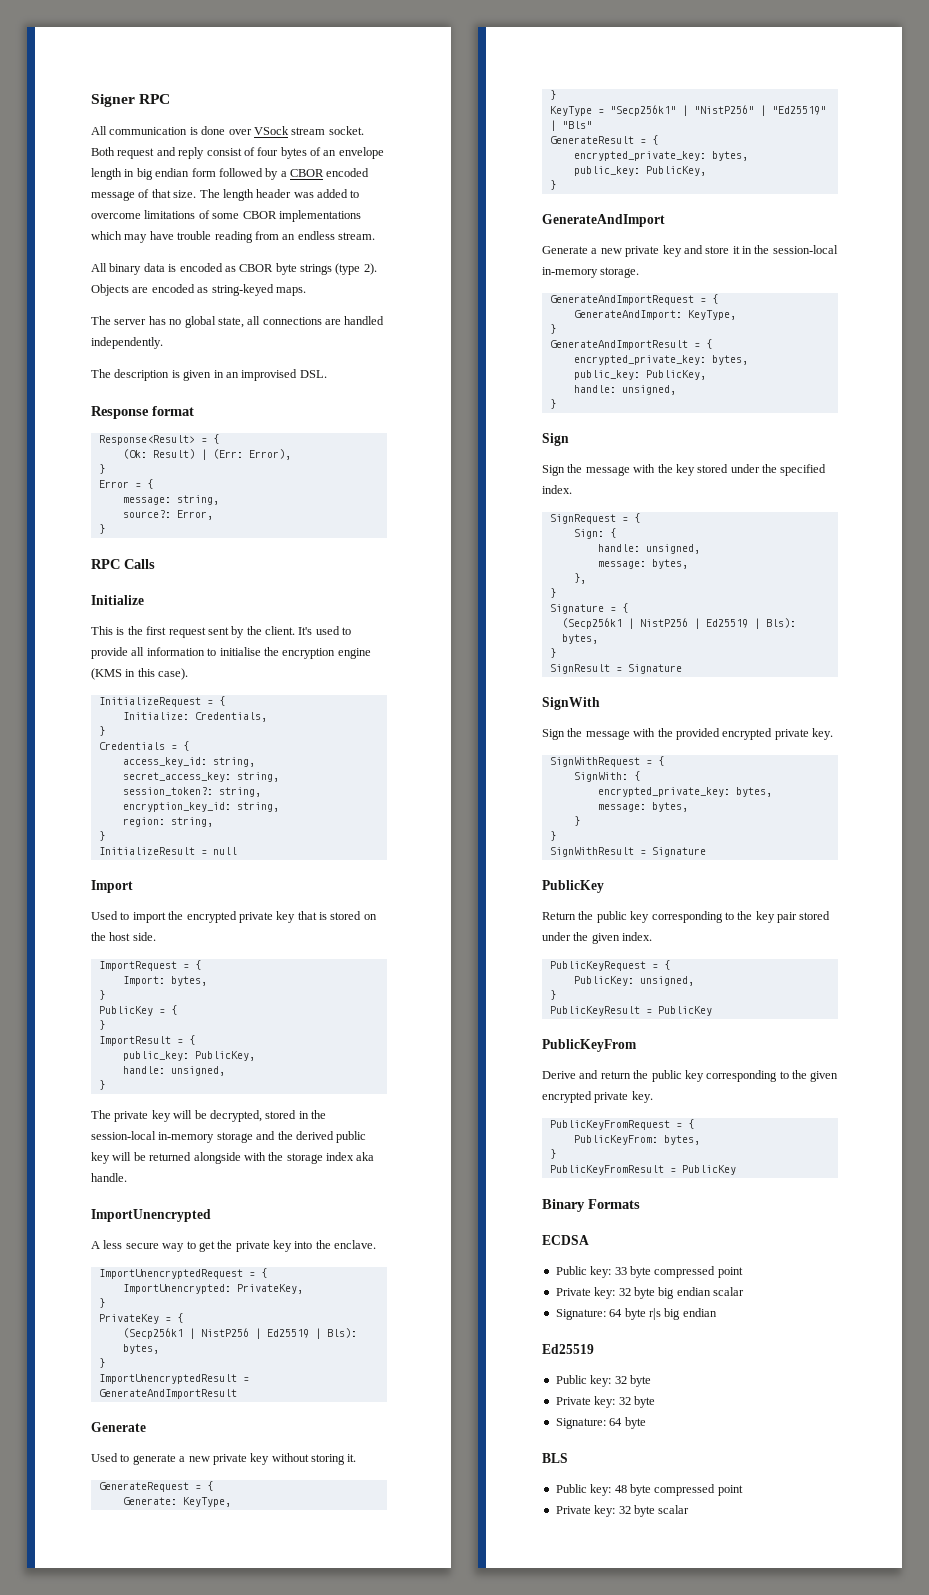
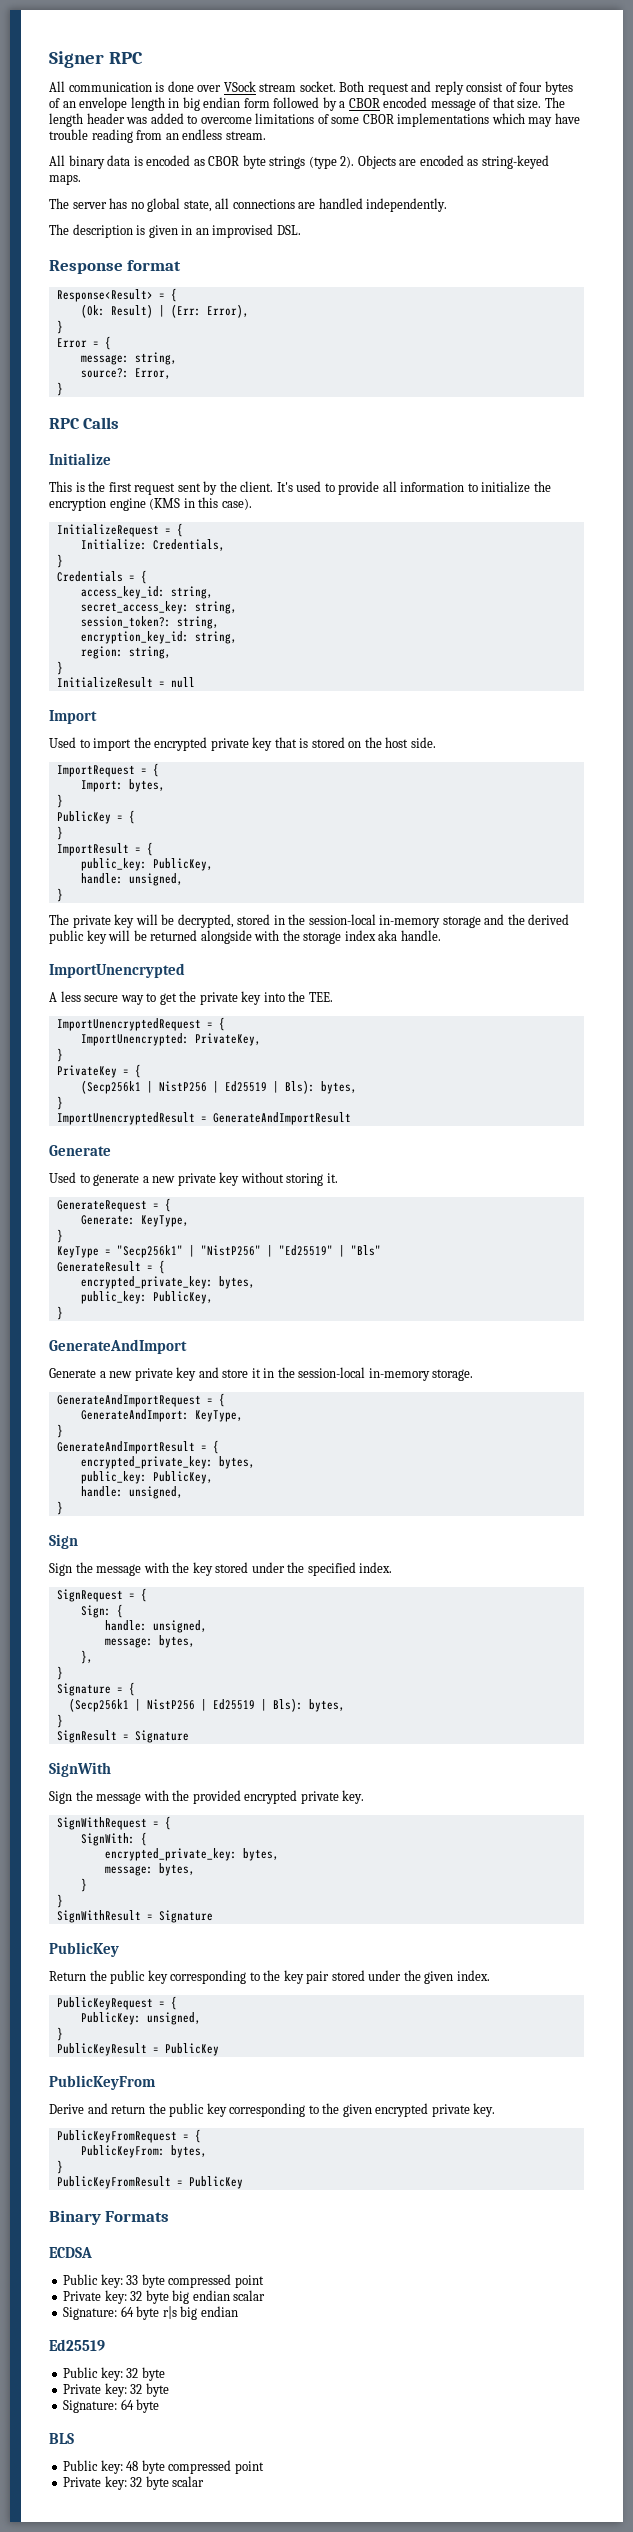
- It's used to provide all information to initialise the encryption engine (KMS in this case).
+ It's used to provide all information to initialize the encryption engine (KMS in this case).
- A less secure way to get the private key into the enclave.
+ A less secure way to get the private key into the TEE.

